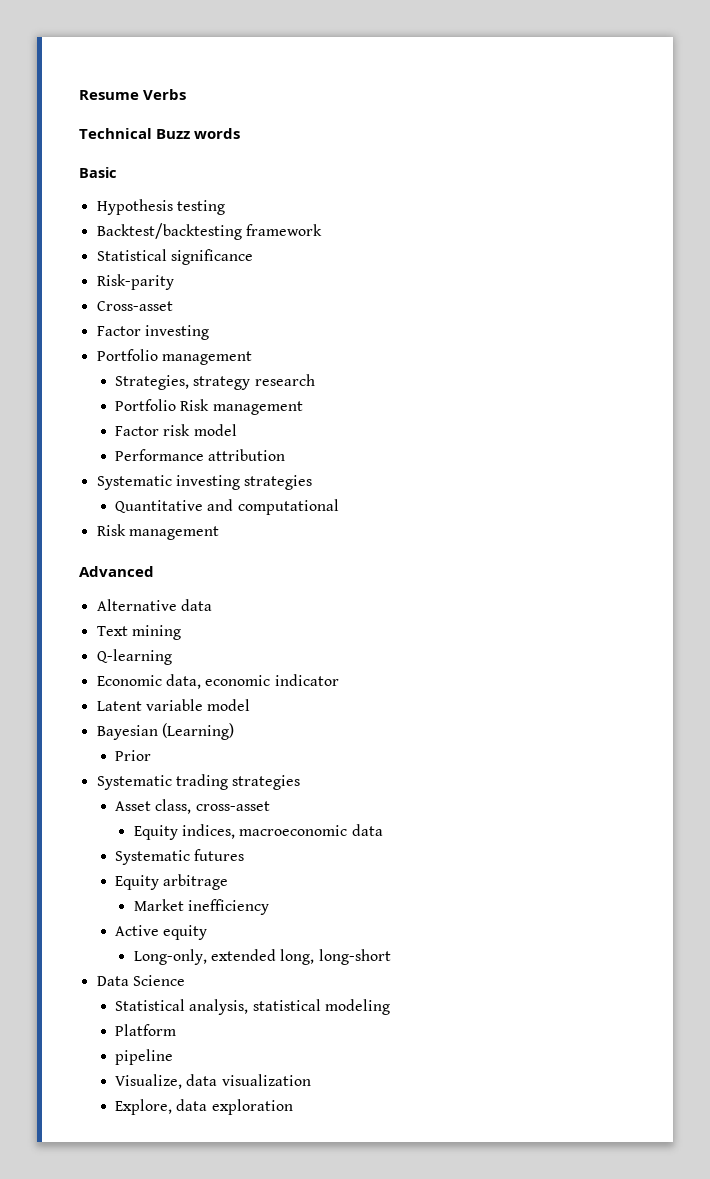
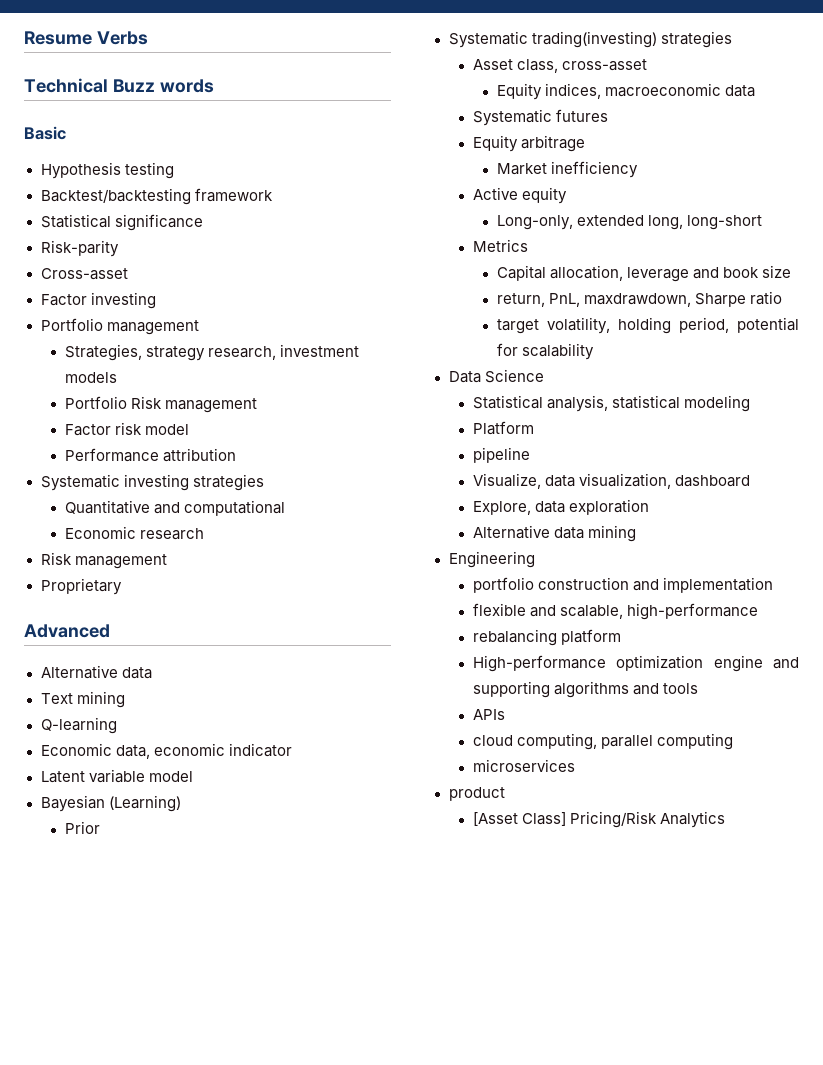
- Strategies, strategy research
+ Strategies, strategy research, investment models
  Quantitative and computational
+ Economic research
  Risk management
+ Proprietary
- Systematic trading strategies
+ Systematic trading(investing) strategies
+ Metrics
+ Capital allocation, leverage and book size
+ return, PnL, maxdrawdown, Sharpe ratio
+ target volatility, holding period, potential for scalability
- Visualize, data visualization
+ Visualize, data visualization, dashboard
+ Alternative data mining
+ Engineering
+ portfolio construction and implementation
+ flexible and scalable, high-performance
+ rebalancing platform
+ High-performance optimization engine and supporting algorithms and tools
+ APIs
+ cloud computing, parallel computing
+ microservices
+ product
+ [Asset Class] Pricing/Risk Analytics

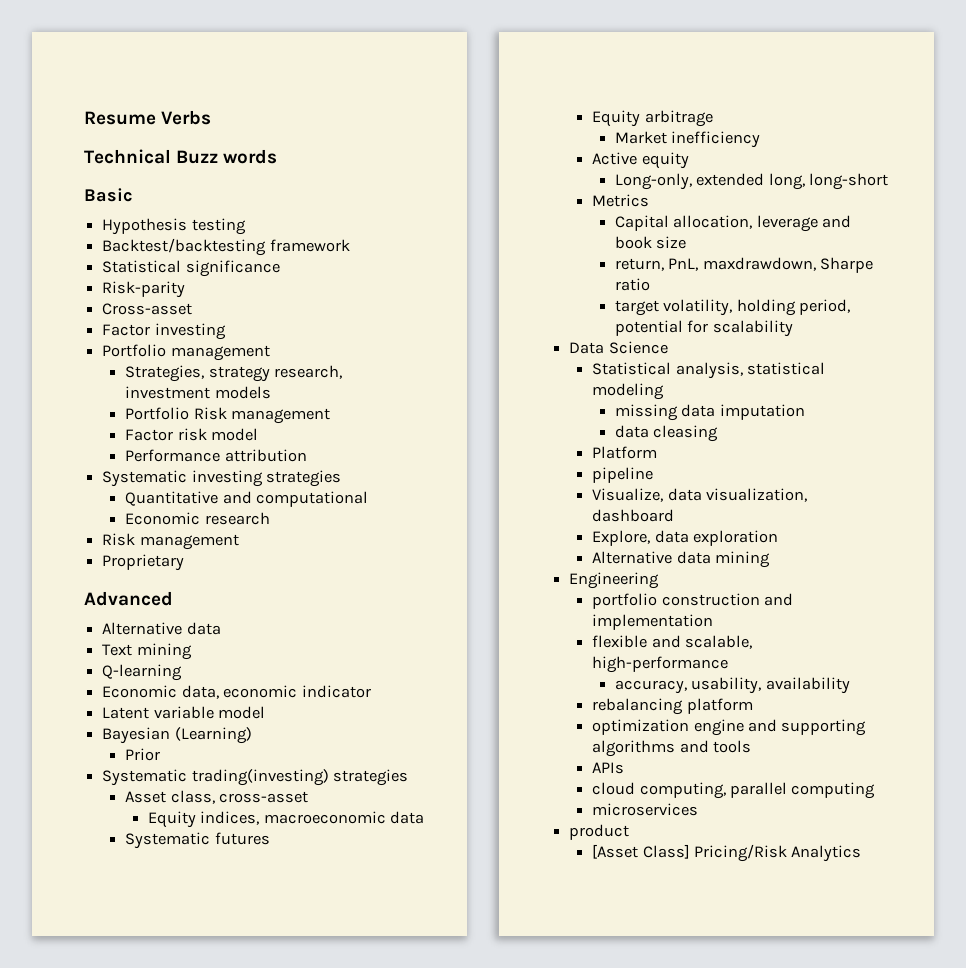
+ missing data imputation
+ data cleasing
+ accuracy, usability, availability
- High-performance optimization engine and supporting algorithms and tools
+ optimization engine and supporting algorithms and tools

